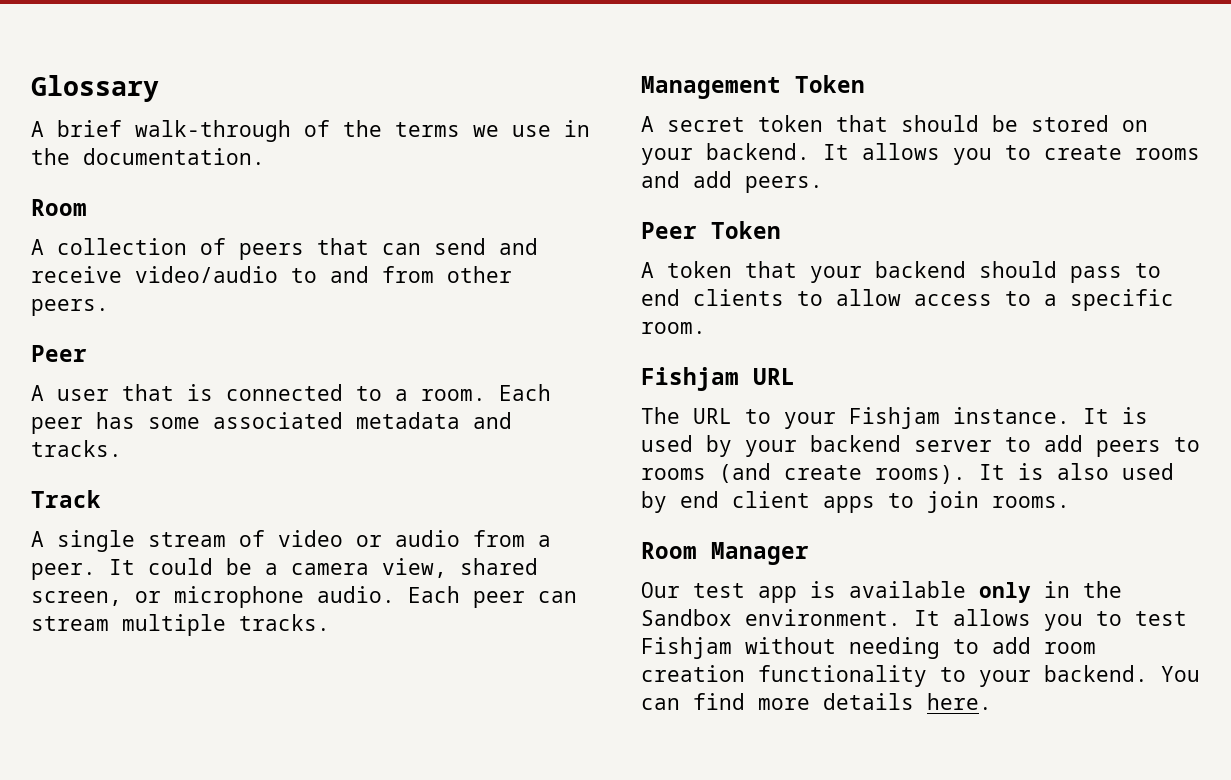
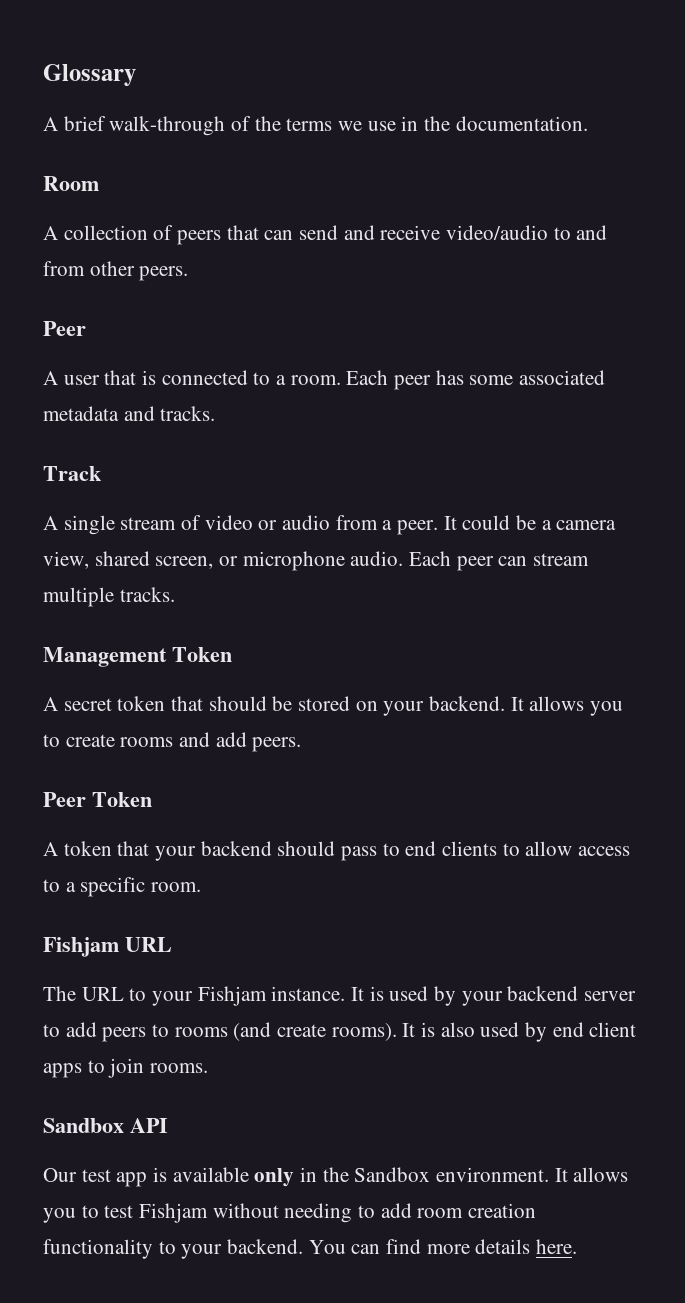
- Room Manager
+ Sandbox API

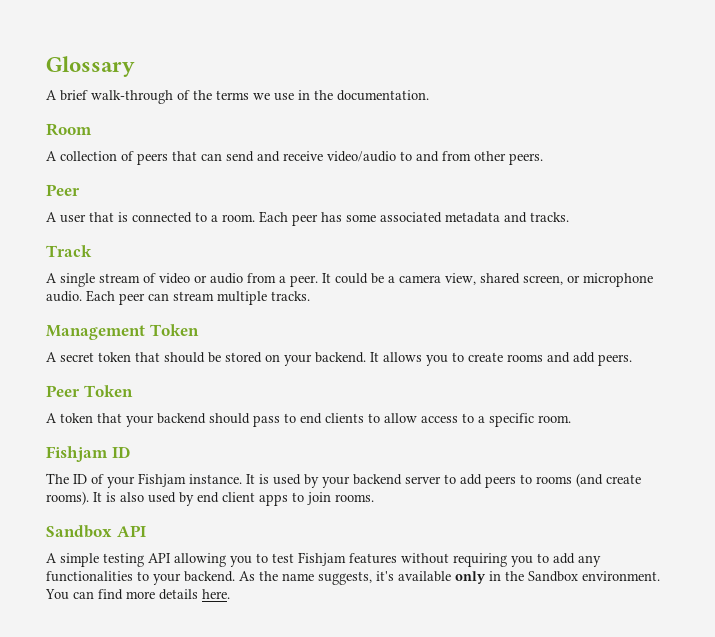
- Fishjam URL
+ Fishjam ID
- The URL to your Fishjam instance.
+ The ID of your Fishjam instance.
- Our test app is available only in the Sandbox environment.
+ A simple testing API allowing you to test Fishjam features without requiring you to add any functionalities to your backend. As the name suggests, it's available only in the Sandbox environment.
- It allows you to test Fishjam without needing to add room creation functionality to your backend.

